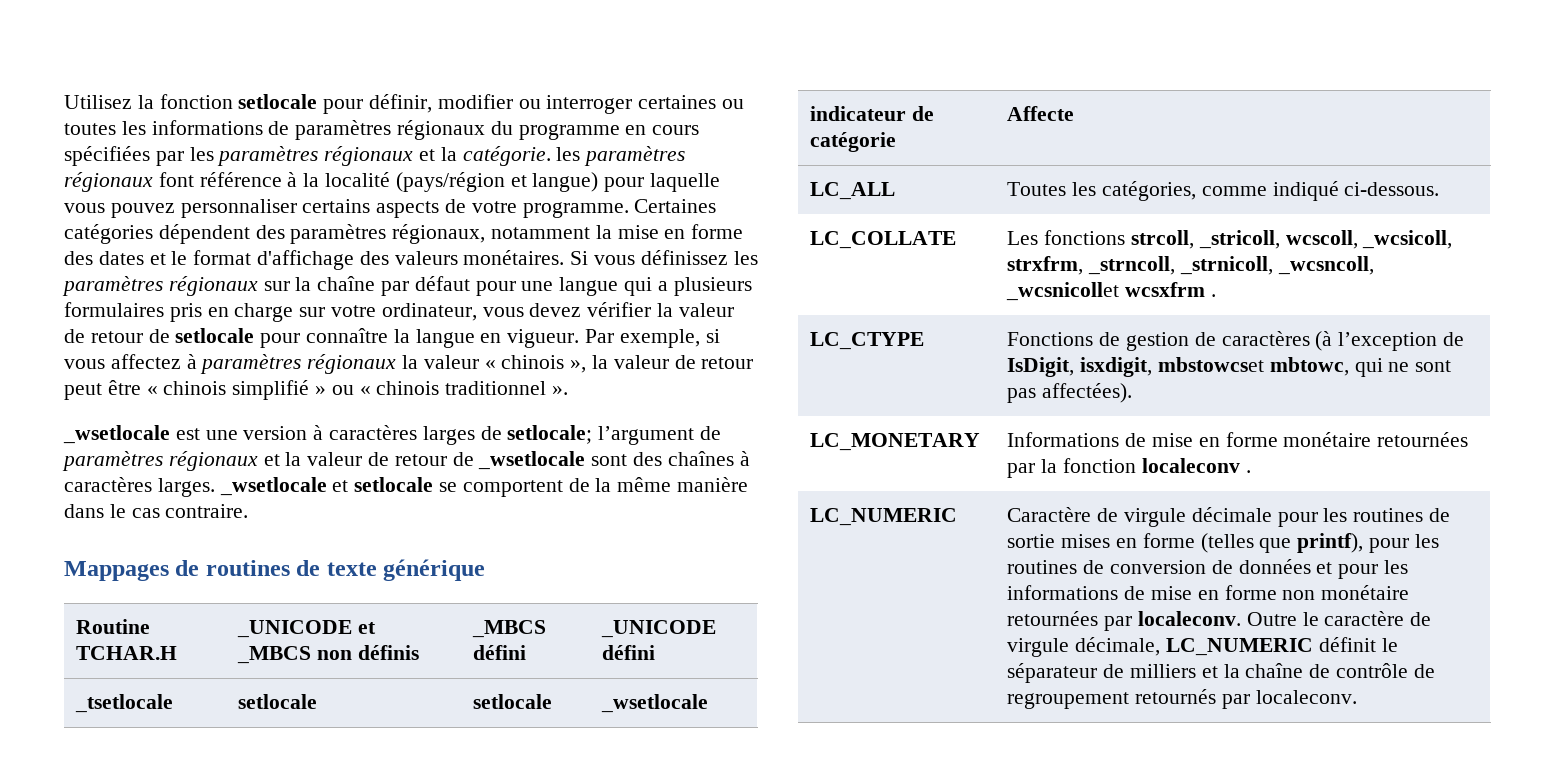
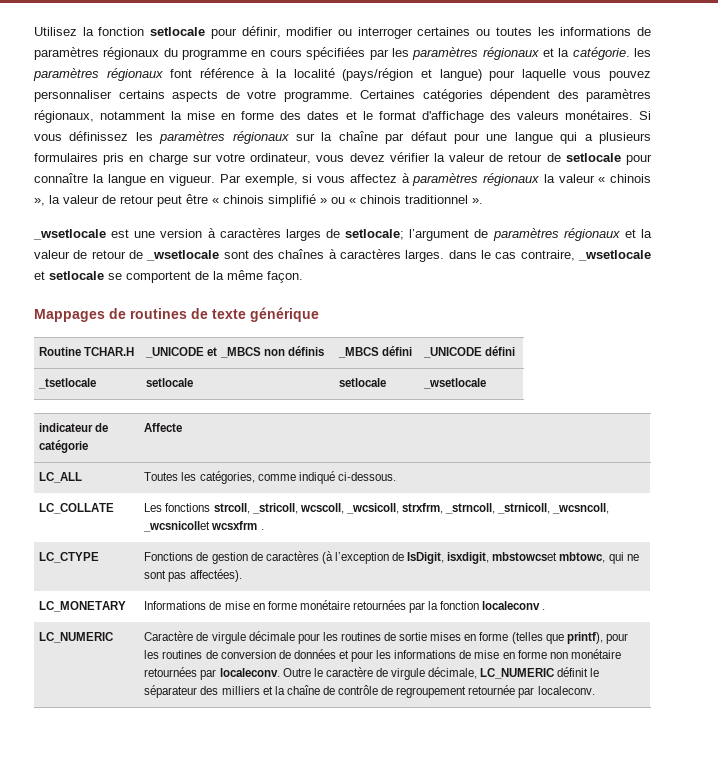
- _wsetlocale est une version à caractères larges de setlocale; l’argument de paramètres régionaux et la valeur de retour de _wsetlocale sont des chaînes à caractères larges. _wsetlocale et setlocale se comportent de la même manière dans le cas contraire.
+ _wsetlocale est une version à caractères larges de setlocale; l’argument de paramètres régionaux et la valeur de retour de _wsetlocale sont des chaînes à caractères larges. dans le cas contraire, _wsetlocale et setlocale se comportent de la même façon.
- Outre le caractère de virgule décimale, LC_NUMERIC définit le séparateur de milliers et la chaîne de contrôle de regroupement retournés par localeconv.
+ Outre le caractère de virgule décimale, LC_NUMERIC définit le séparateur des milliers et la chaîne de contrôle de regroupement retournée par localeconv.

